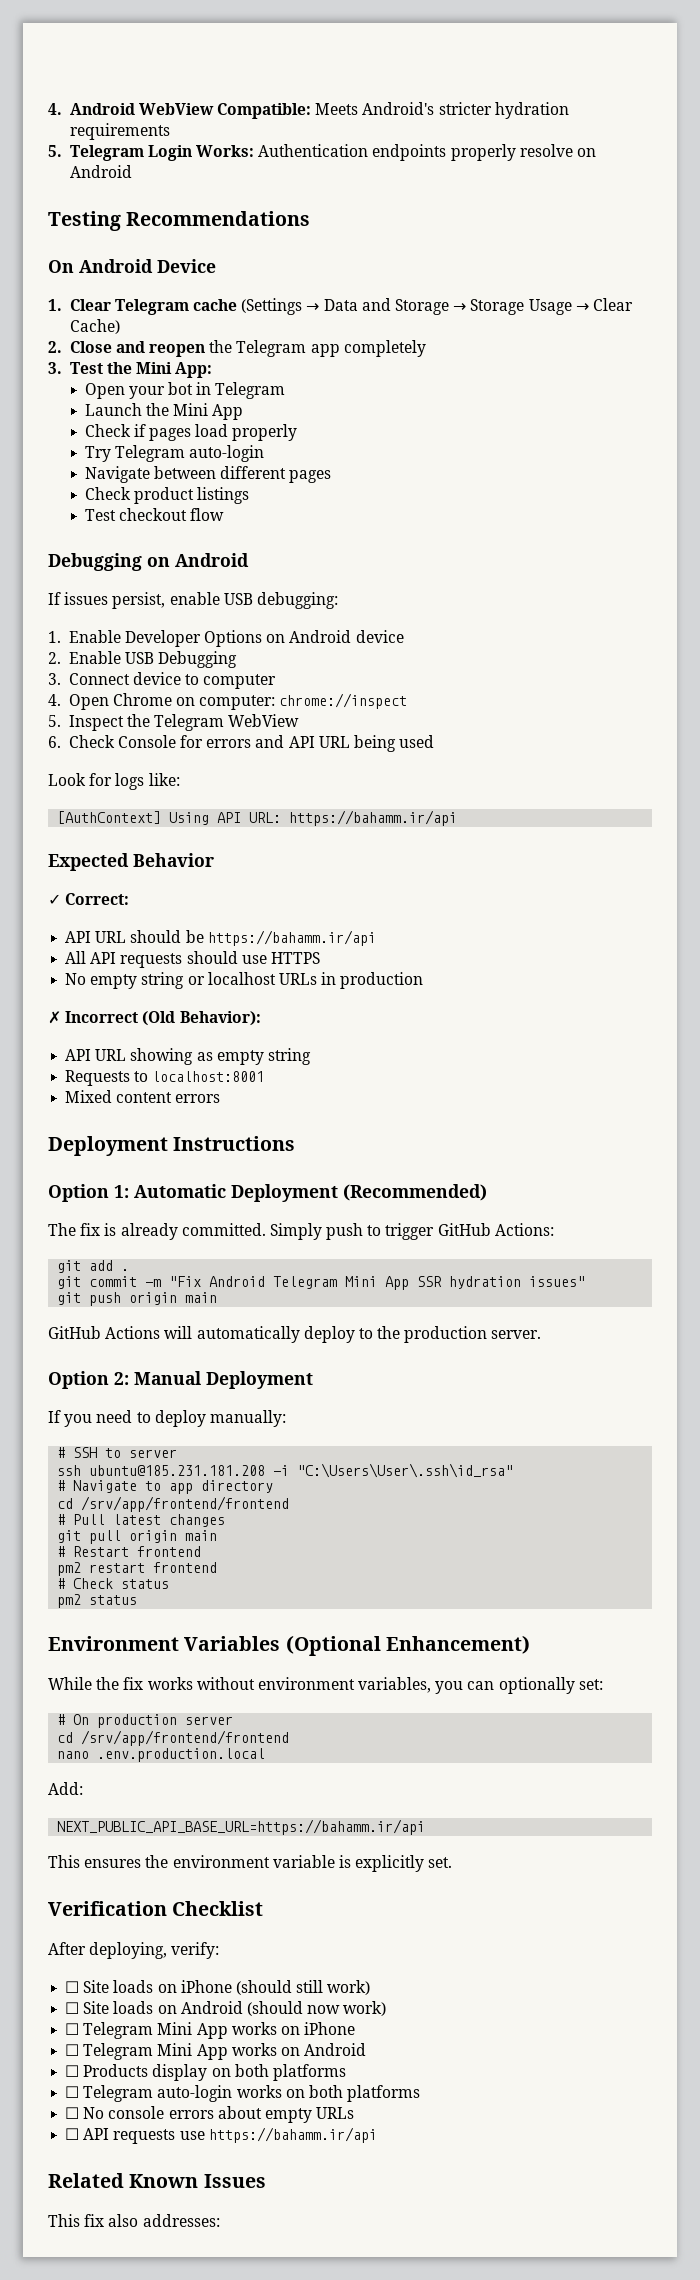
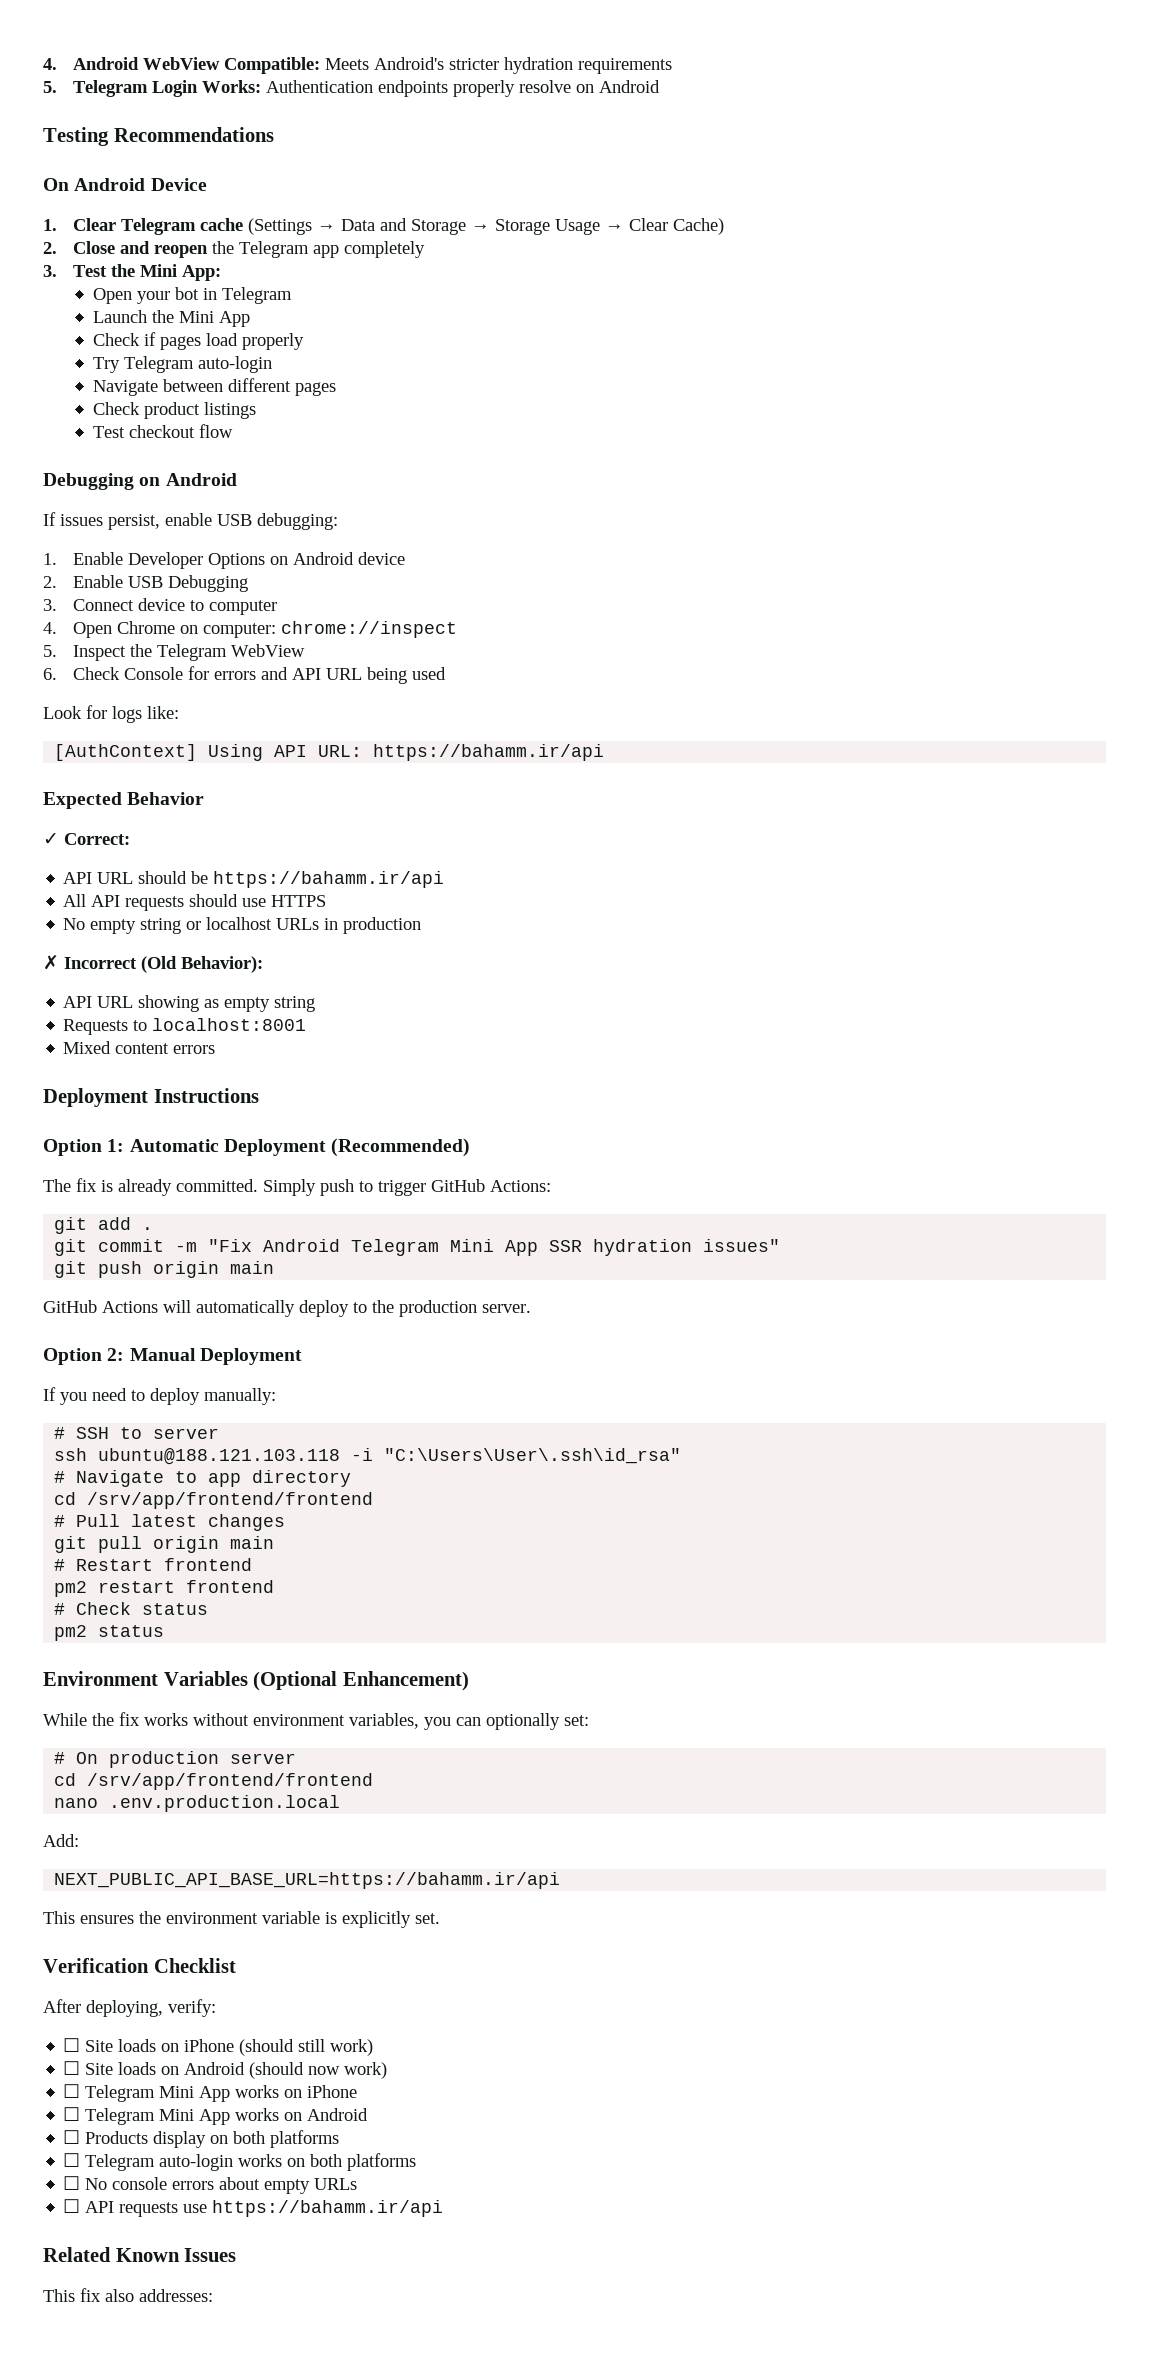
- ssh ubuntu@185.231.181.208 -i "C:\Users\User\.ssh\id_rsa"
+ ssh ubuntu@188.121.103.118 -i "C:\Users\User\.ssh\id_rsa"

